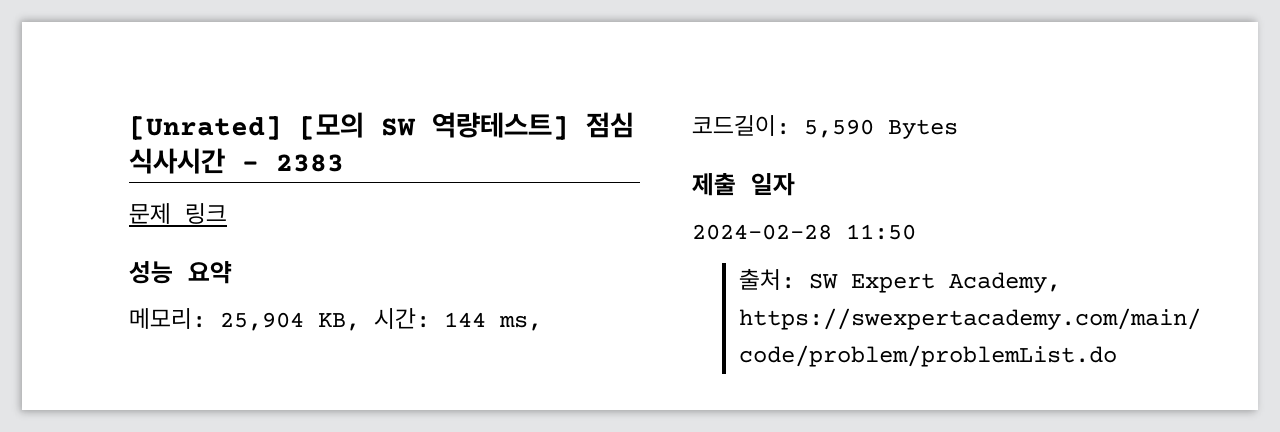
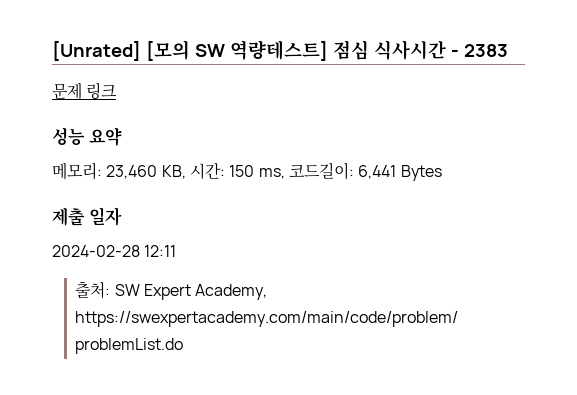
- 메모리: 25,904 KB, 시간: 144 ms, 코드길이: 5,590 Bytes
+ 메모리: 23,460 KB, 시간: 150 ms, 코드길이: 6,441 Bytes
- 2024-02-28 11:50
+ 2024-02-28 12:11

